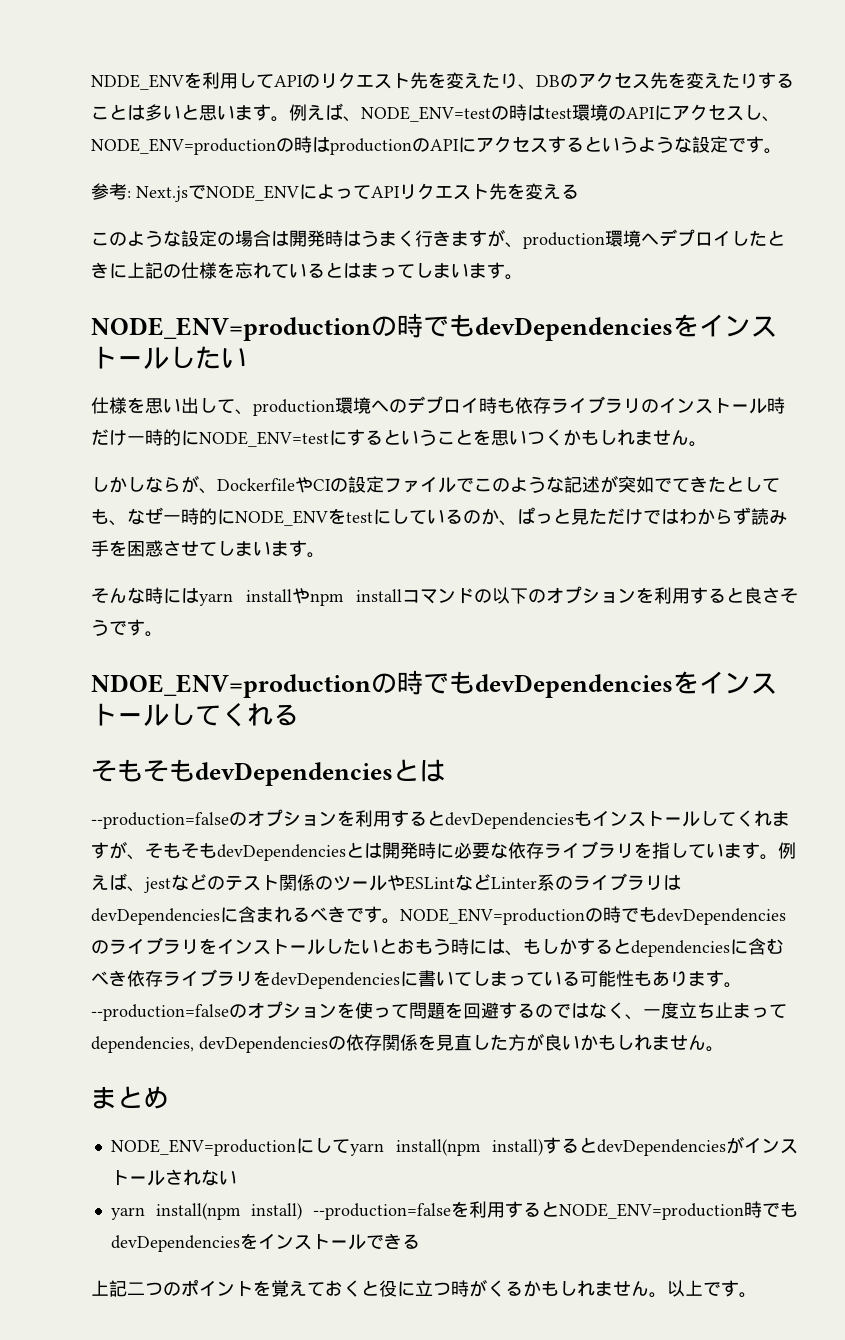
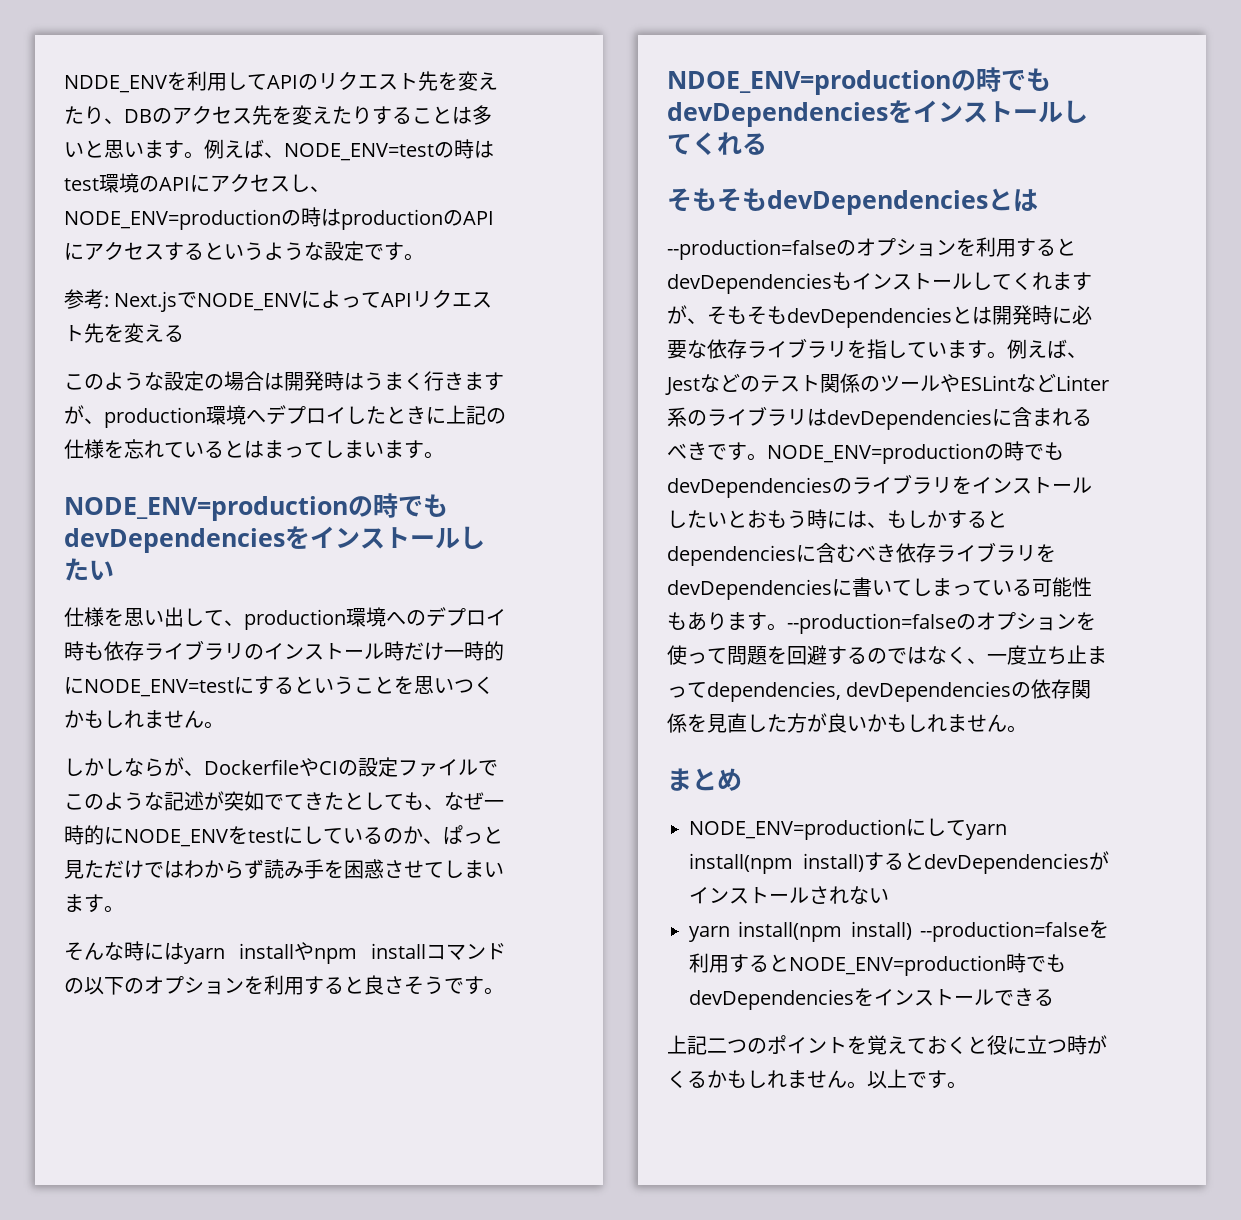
- 例えば、jestなどのテスト関係のツールやESLintなどLinter系のライブラリはdevDependenciesに含まれるべきです。
+ 例えば、Jestなどのテスト関係のツールやESLintなどLinter系のライブラリはdevDependenciesに含まれるべきです。

